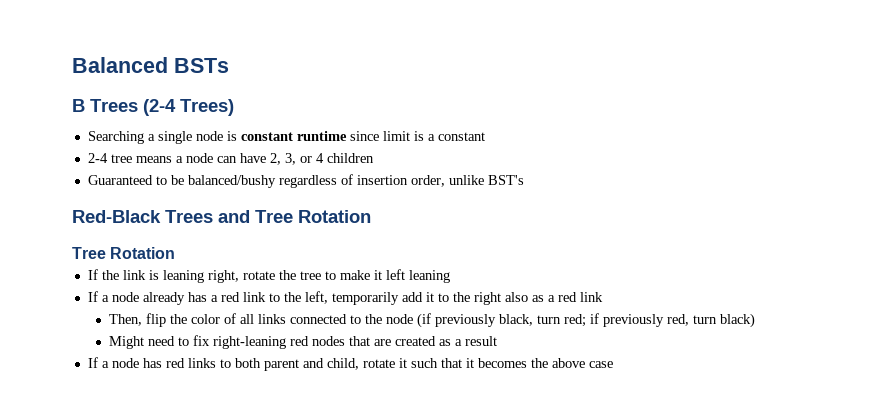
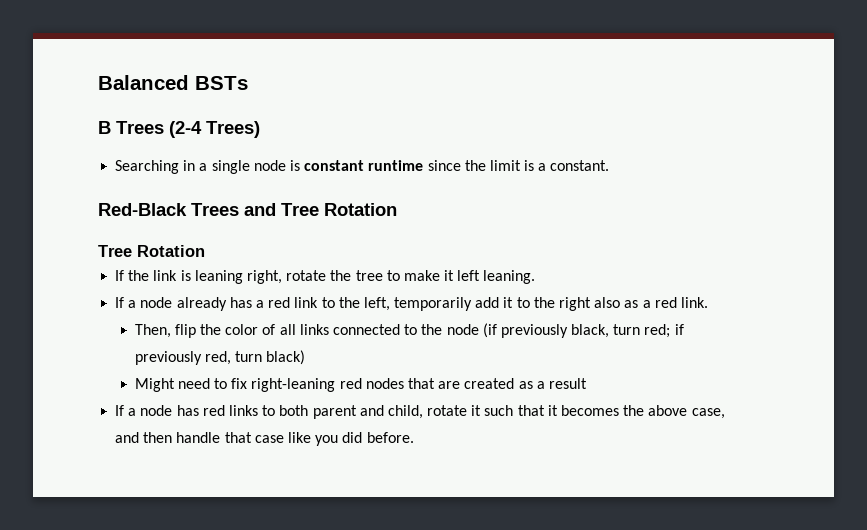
- Searching a single node is constant runtime since limit is a constant
- 2-4 tree means a node can have 2, 3, or 4 children
- Guaranteed to be balanced/bushy regardless of insertion order, unlike BST's
+ Searching in a single node is constant runtime since the limit is a constant.
- If the link is leaning right, rotate the tree to make it left leaning
+ If the link is leaning right, rotate the tree to make it left leaning.
- If a node already has a red link to the left, temporarily add it to the right also as a red link
+ If a node already has a red link to the left, temporarily add it to the right also as a red link.
- If a node has red links to both parent and child, rotate it such that it becomes the above case
+ If a node has red links to both parent and child, rotate it such that it becomes the above case, and then handle that case like you did before.

